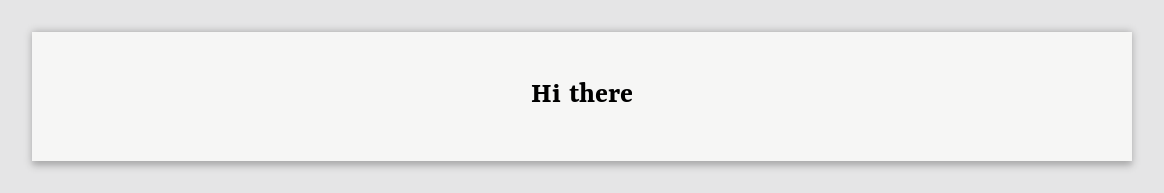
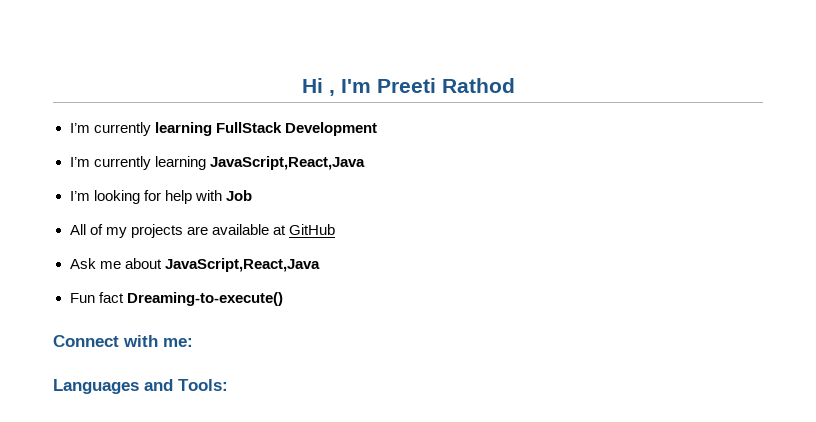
- Hi there
+ Hi , I'm Preeti Rathod
+ I’m currently learning FullStack Development
+ I’m currently learning JavaScript,React,Java
+ I’m looking for help with Job
+ All of my projects are available at GitHub
+ Ask me about JavaScript,React,Java
+ Fun fact Dreaming-to-execute()
+ Connect with me:
+ Languages and Tools:

